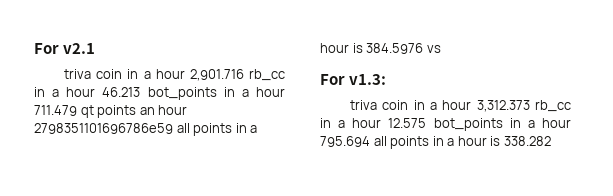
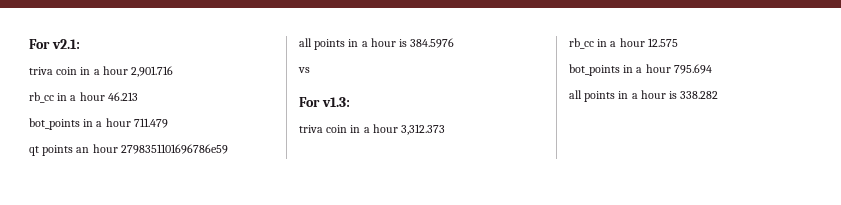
- For v2.1
+ For v2.1:
- triva coin in a hour 2,901.716 rb_cc in a hour 46.213 bot_points in a hour 711.479 qt points an hour 2798351101696786e59 all points in a hour is 384.5976 vs
+ triva coin in a hour 2,901.716
+ rb_cc in a hour 46.213
+ bot_points in a hour 711.479
+ qt points an hour 2798351101696786e59
+ all points in a hour is 384.5976
+ vs
- triva coin in a hour 3,312.373 rb_cc in a hour 12.575 bot_points in a hour 795.694 all points in a hour is 338.282
+ triva coin in a hour 3,312.373
+ rb_cc in a hour 12.575
+ bot_points in a hour 795.694
+ all points in a hour is 338.282

